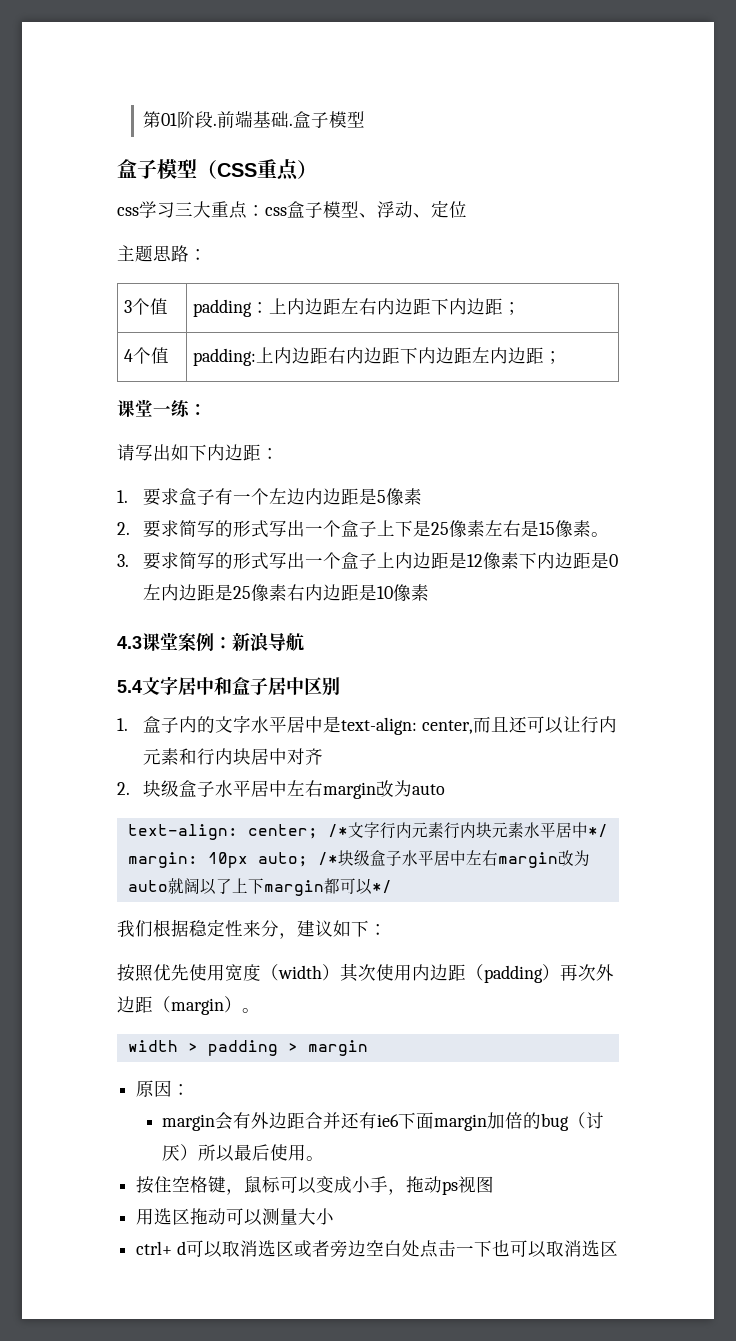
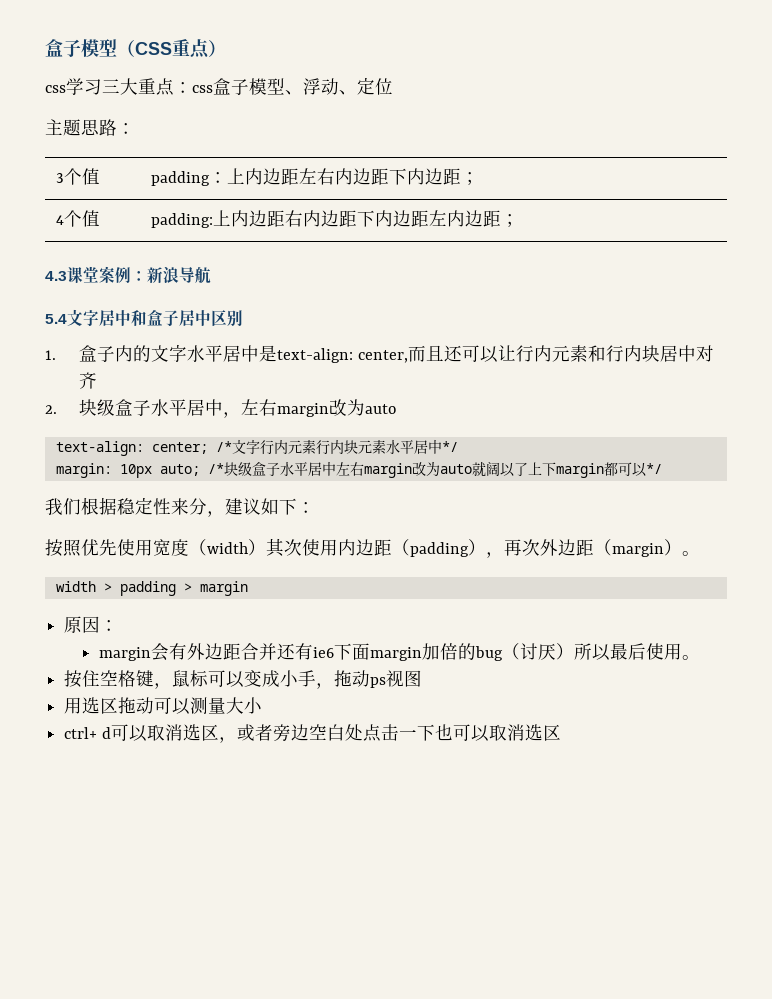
- 第01阶段.前端基础.盒子模型
- 课堂一练：
- 请写出如下内边距：
- 1.要求盒子有一个左边内边距是5像素
- 2.要求简写的形式写出一个盒子上下是25像素左右是15像素。
- 3.要求简写的形式写出一个盒子上内边距是12像素下内边距是0左内边距是25像素右内边距是10像素
- 2.块级盒子水平居中左右margin改为auto
+ 2.块级盒子水平居中，左右margin改为auto
- 按照优先使用宽度（width）其次使用内边距（padding）再次外边距（margin）。
+ 按照优先使用宽度（width）其次使用内边距（padding），再次外边距（margin）。
- ctrl+ d可以取消选区或者旁边空白处点击一下也可以取消选区
+ ctrl+ d可以取消选区，或者旁边空白处点击一下也可以取消选区

